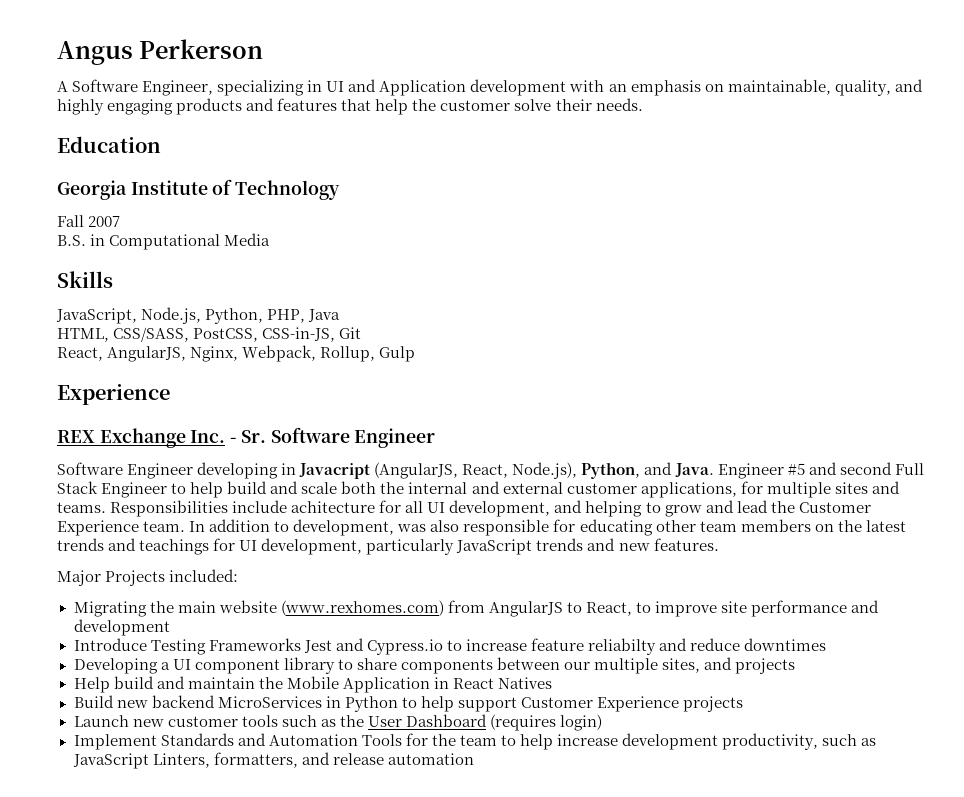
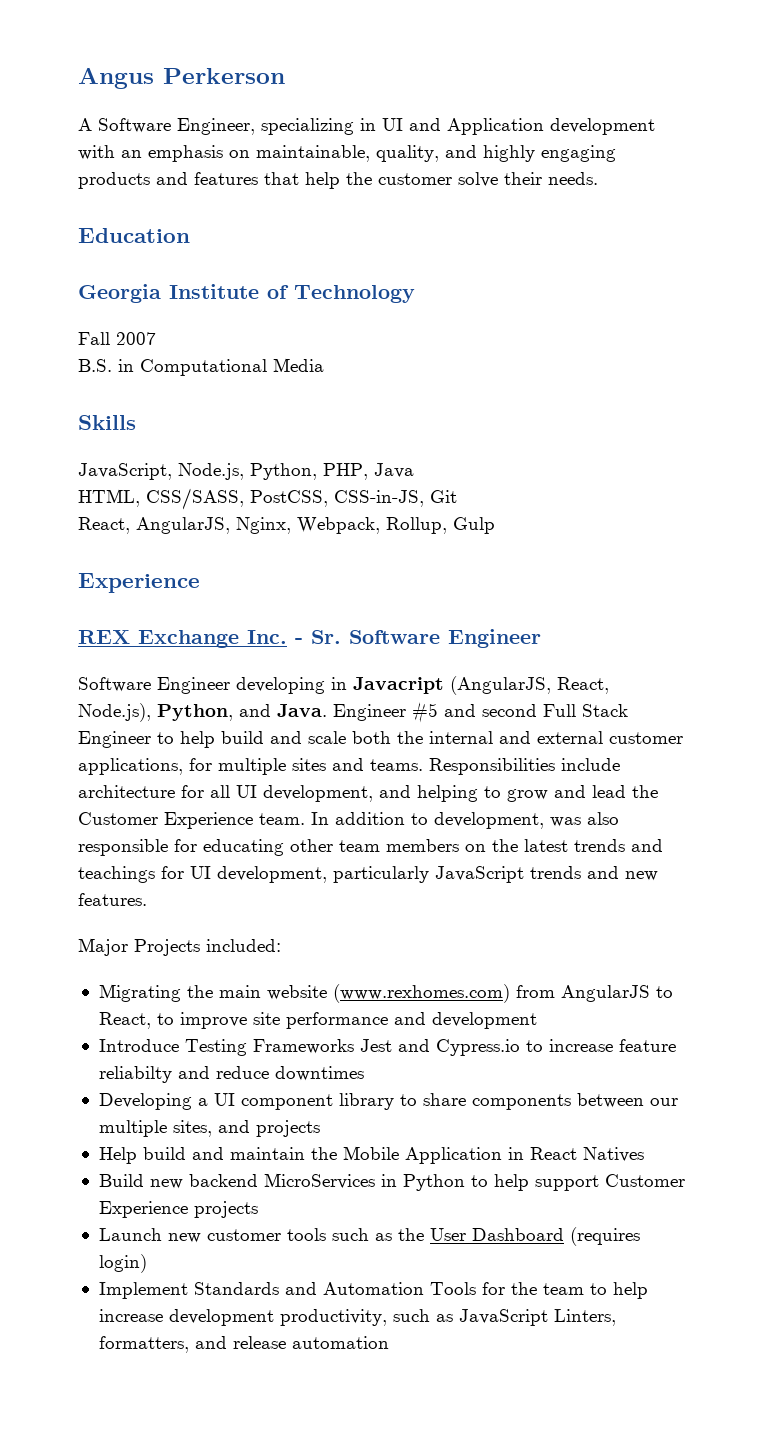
- Responsibilities include achitecture for all UI development, and helping to grow and lead the Customer Experience team.
+ Responsibilities include architecture for all UI development, and helping to grow and lead the Customer Experience team.

